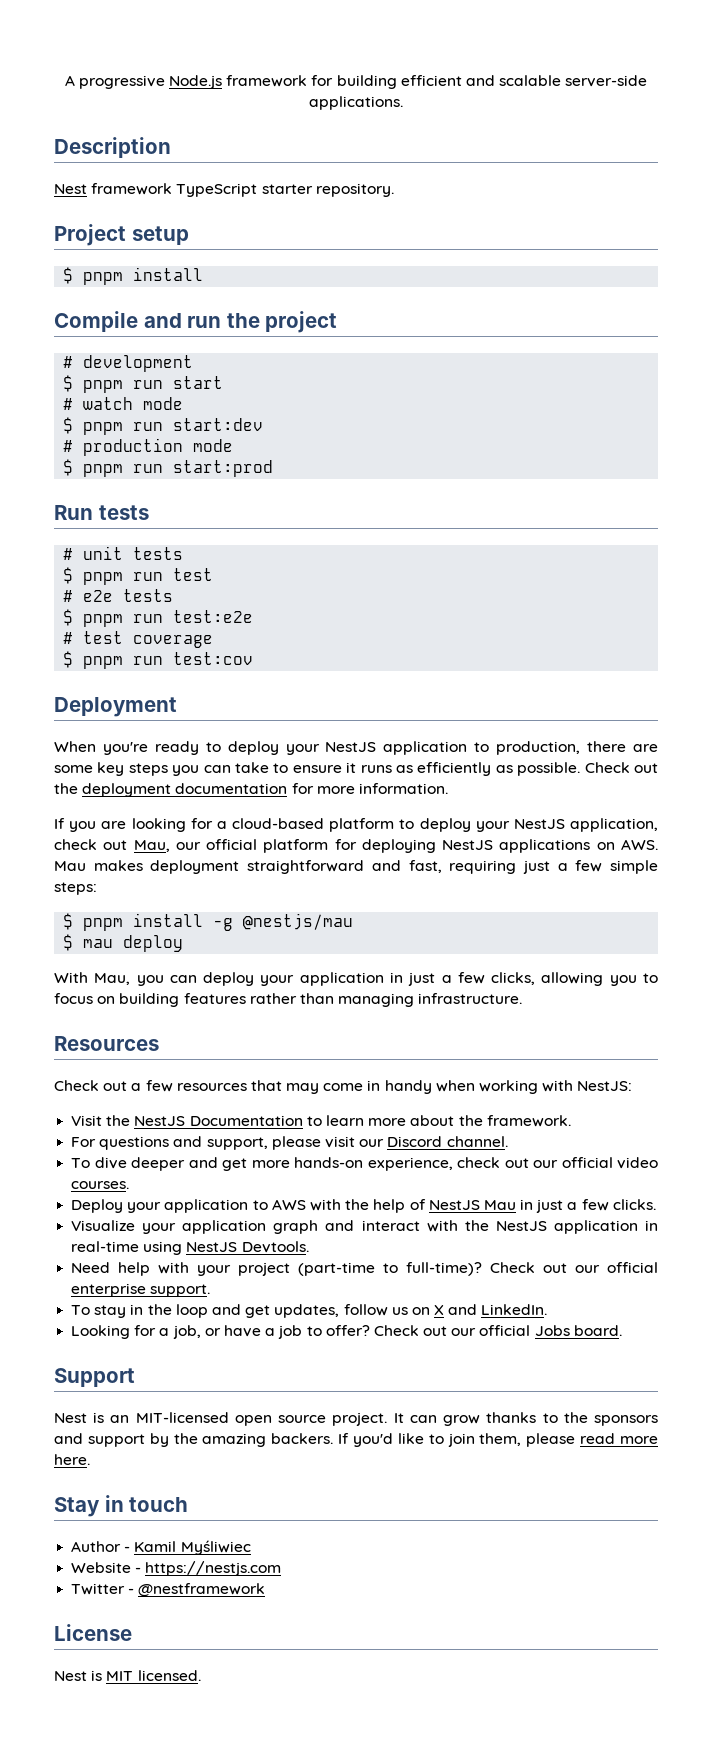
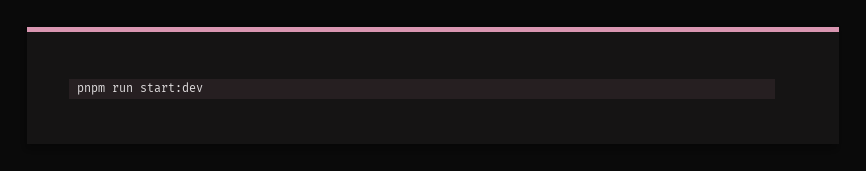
- A progressive Node.js framework for building efficient and scalable server-side applications.
- Description
- Nest framework TypeScript starter repository.
- Project setup
- $ pnpm install
- Compile and run the project
- # development
- $ pnpm run start
- # watch mode
- $ pnpm run start:dev
- # production mode
- $ pnpm run start:prod
- Run tests
- # unit tests
- $ pnpm run test
- # e2e tests
- $ pnpm run test:e2e
- # test coverage
- $ pnpm run test:cov
- Deployment
- When you're ready to deploy your NestJS application to production, there are some key steps you can take to ensure it runs as efficiently as possible. Check out the deployment documentation for more information.
- If you are looking for a cloud-based platform to deploy your NestJS application, check out Mau, our official platform for deploying NestJS applications on AWS. Mau makes deployment straightforward and fast, requiring just a few simple steps:
- $ pnpm install -g @nestjs/mau
- $ mau deploy
- With Mau, you can deploy your application in just a few clicks, allowing you to focus on building features rather than managing infrastructure.
- Resources
- Check out a few resources that may come in handy when working with NestJS:
- Visit the NestJS Documentation to learn more about the framework.
- For questions and support, please visit our Discord channel.
- To dive deeper and get more hands-on experience, check out our official video courses.
- Deploy your application to AWS with the help of NestJS Mau in just a few clicks.
- Visualize your application graph and interact with the NestJS application in real-time using NestJS Devtools.
- Need help with your project (part-time to full-time)? Check out our official enterprise support.
- To stay in the loop and get updates, follow us on X and LinkedIn.
- Looking for a job, or have a job to offer? Check out our official Jobs board.
- Support
- Nest is an MIT-licensed open source project. It can grow thanks to the sponsors and support by the amazing backers. If you'd like to join them, please read more here.
- Stay in touch
- Author - Kamil Myśliwiec
- Website - https://nestjs.com
- Twitter - @nestframework
- License
- Nest is MIT licensed.
+ pnpm run start:dev

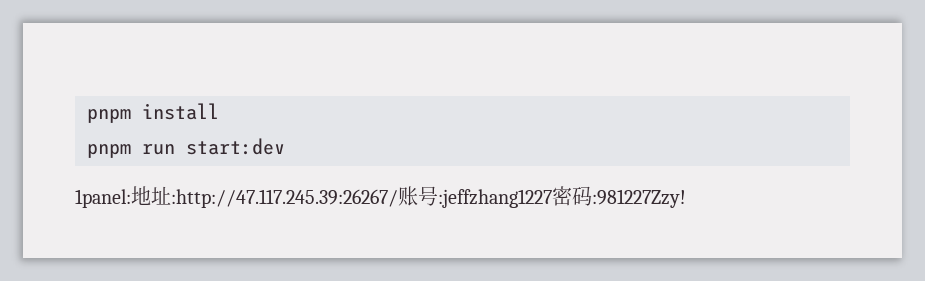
+ pnpm install
+ 1panel:地址:http://47.117.245.39:26267/账号:jeffzhang1227密码:981227Zzy!

